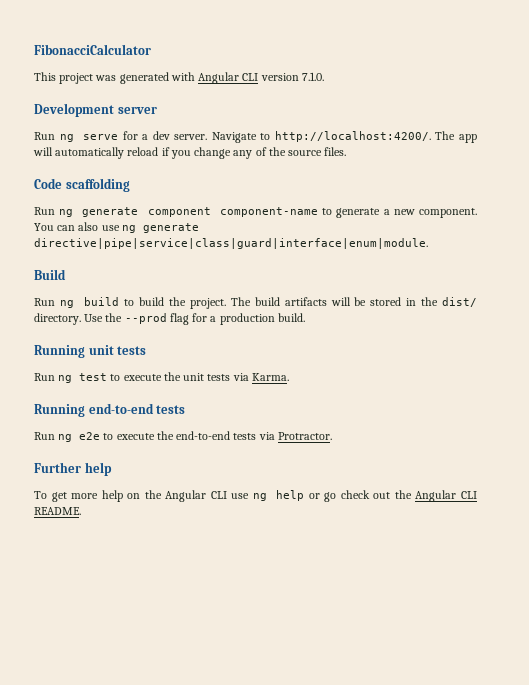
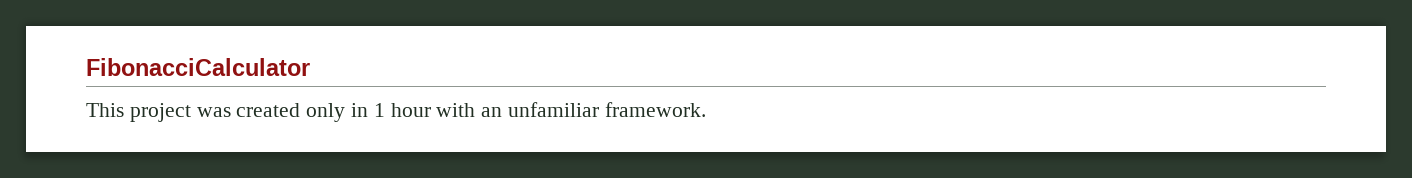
- This project was generated with Angular CLI version 7.1.0.
- Development server
- Run ng serve for a dev server. Navigate to http://localhost:4200/. The app will automatically reload if you change any of the source files.
- Code scaffolding
- Run ng generate component component-name to generate a new component. You can also use ng generate directive|pipe|service|class|guard|interface|enum|module.
- Build
- Run ng build to build the project. The build artifacts will be stored in the dist/ directory. Use the --prod flag for a production build.
- Running unit tests
- Run ng test to execute the unit tests via Karma.
- Running end-to-end tests
- Run ng e2e to execute the end-to-end tests via Protractor.
- Further help
- To get more help on the Angular CLI use ng help or go check out the Angular CLI README.
+ This project was created only in 1 hour with an unfamiliar framework.

